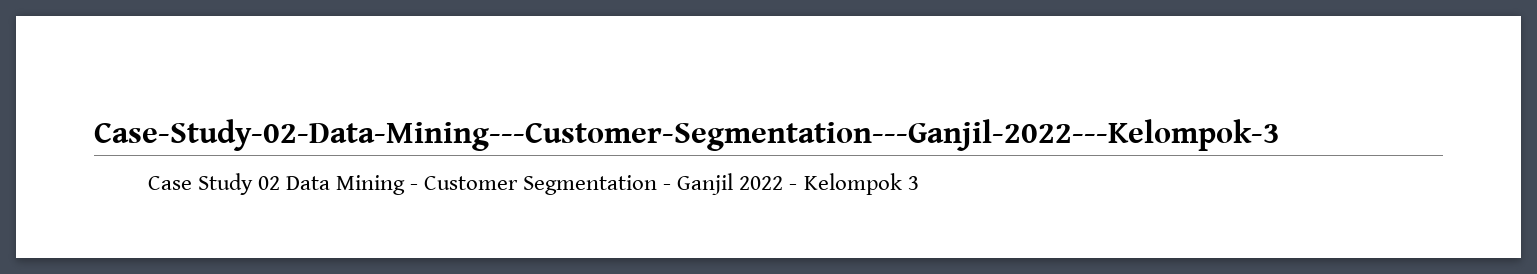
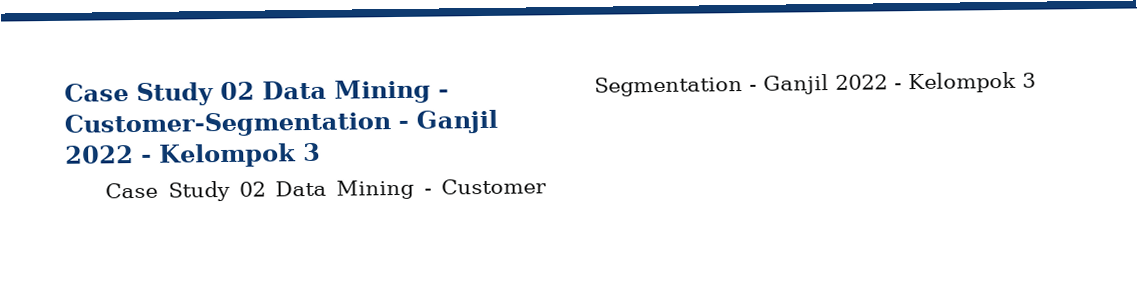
- Case-Study-02-Data-Mining---Customer-Segmentation---Ganjil-2022---Kelompok-3
+ Case Study 02 Data Mining - Customer-Segmentation - Ganjil 2022 - Kelompok 3

